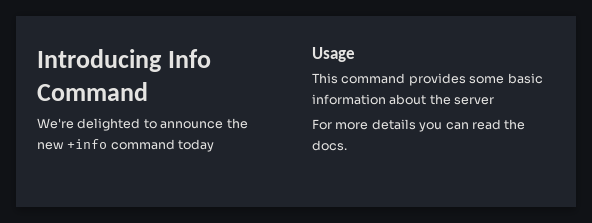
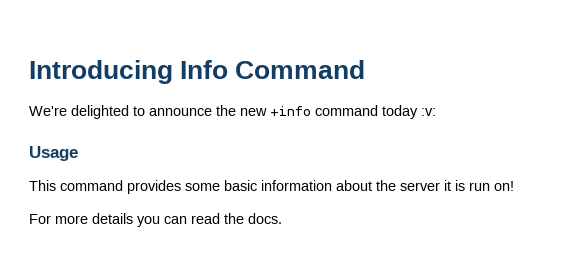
- We're delighted to announce the new +info command today
+ We're delighted to announce the new +info command today :v:
- This command provides some basic information about the server
+ This command provides some basic information about the server it is run on!

